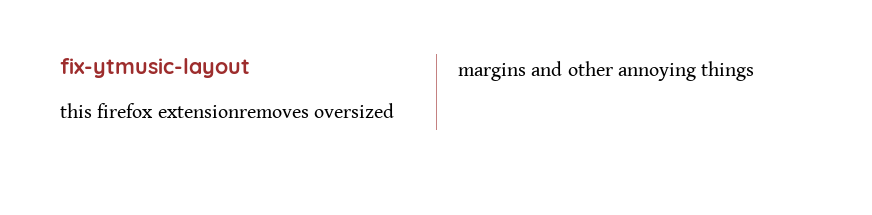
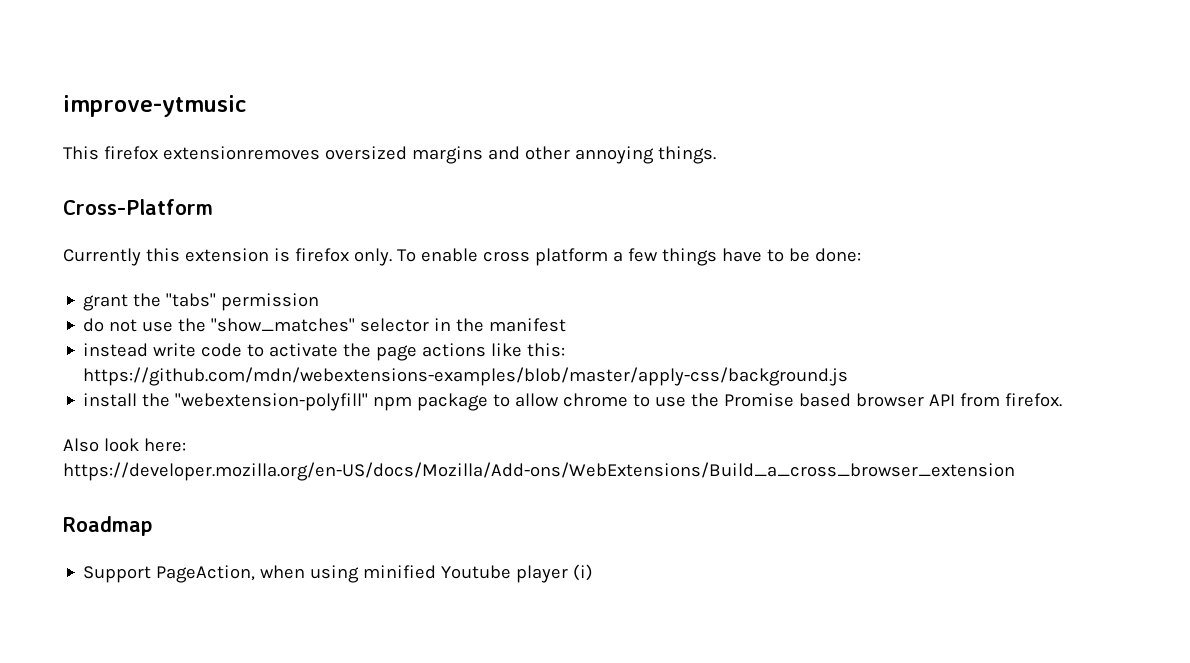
- fix-ytmusic-layout
- this firefox extensionremoves oversized margins and other annoying things
+ improve-ytmusic
+ This firefox extensionremoves oversized margins and other annoying things.
+ Cross-Platform
+ Currently this extension is firefox only. To enable cross platform a few things have to be done:
+ grant the "tabs" permission
+ do not use the "show_matches" selector in the manifest
+ instead write code to activate the page actions like this: https://github.com/mdn/webextensions-examples/blob/master/apply-css/background.js
+ install the "webextension-polyfill" npm package to allow chrome to use the Promise based browser API from firefox.
+ Also look here: https://developer.mozilla.org/en-US/docs/Mozilla/Add-ons/WebExtensions/Build_a_cross_browser_extension
+ Roadmap
+ Support PageAction, when using minified Youtube player (i)

